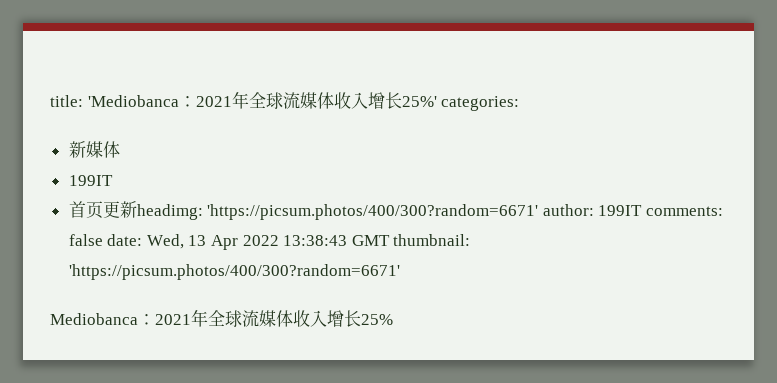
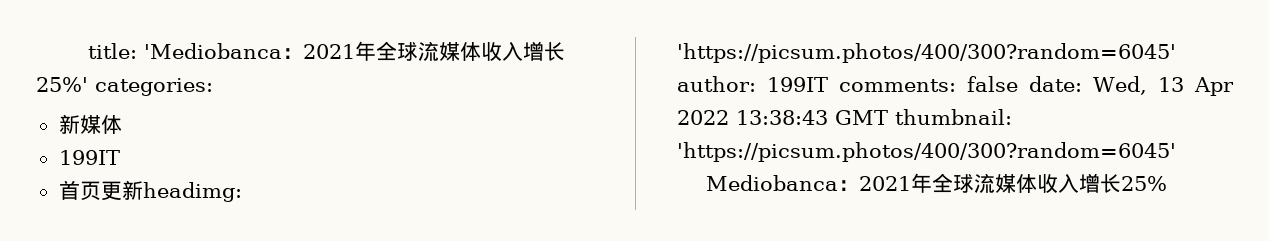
- 首页更新headimg: 'https://picsum.photos/400/300?random=6671' author: 199IT comments: false date: Wed, 13 Apr 2022 13:38:43 GMT thumbnail: 'https://picsum.photos/400/300?random=6671'
+ 首页更新headimg: 'https://picsum.photos/400/300?random=6045' author: 199IT comments: false date: Wed, 13 Apr 2022 13:38:43 GMT thumbnail: 'https://picsum.photos/400/300?random=6045'

